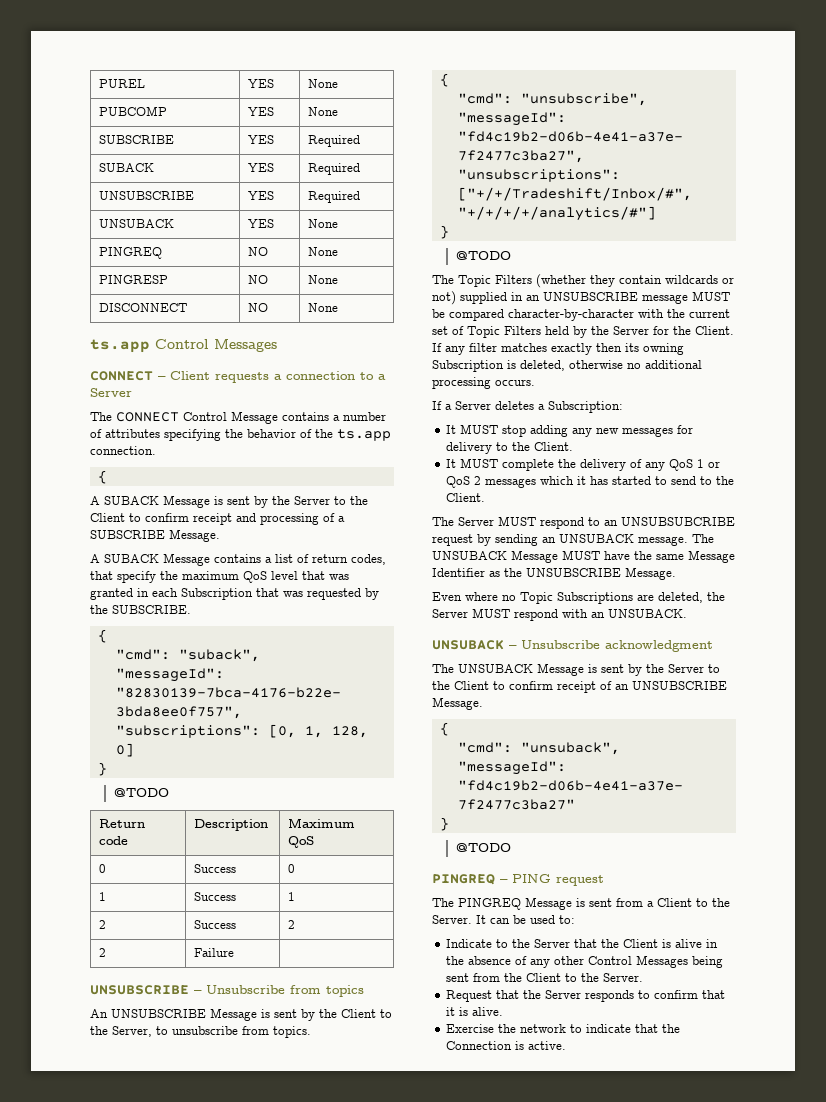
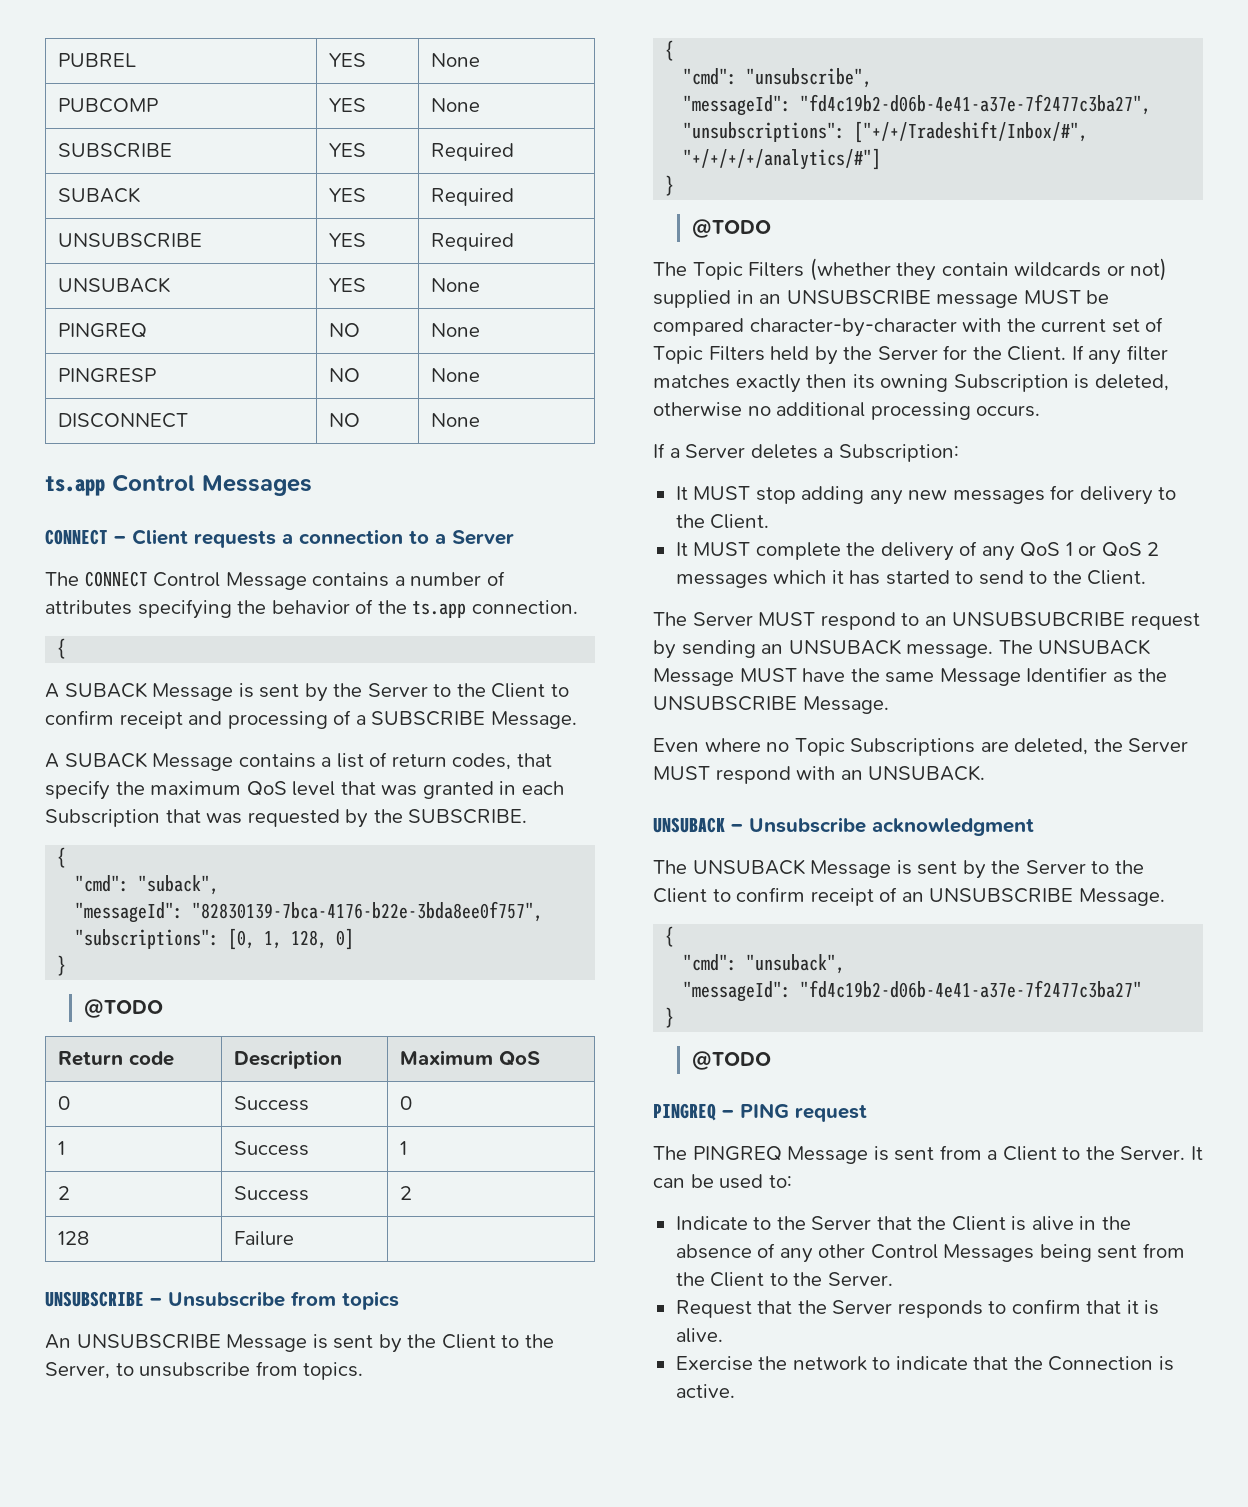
- PUREL | YES | None
+ PUBREL | YES | None
- 2 | Failure |
+ 128 | Failure |

